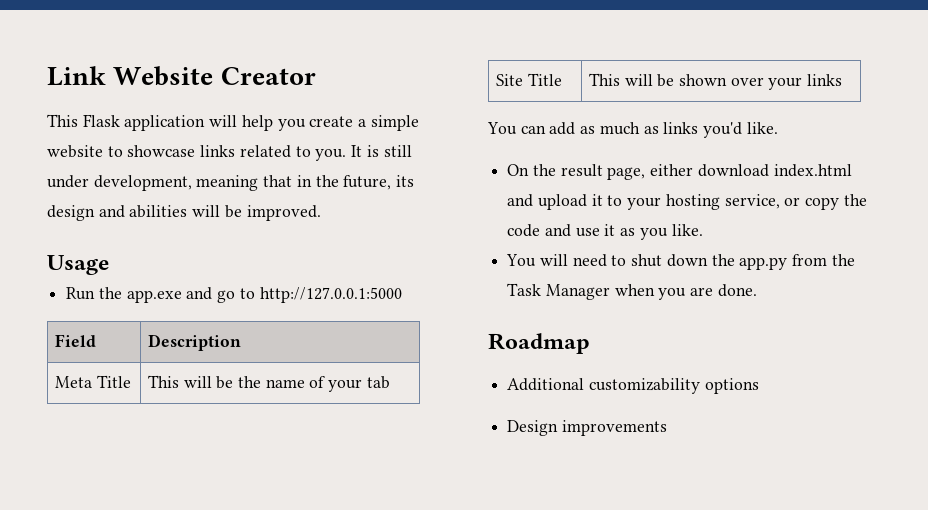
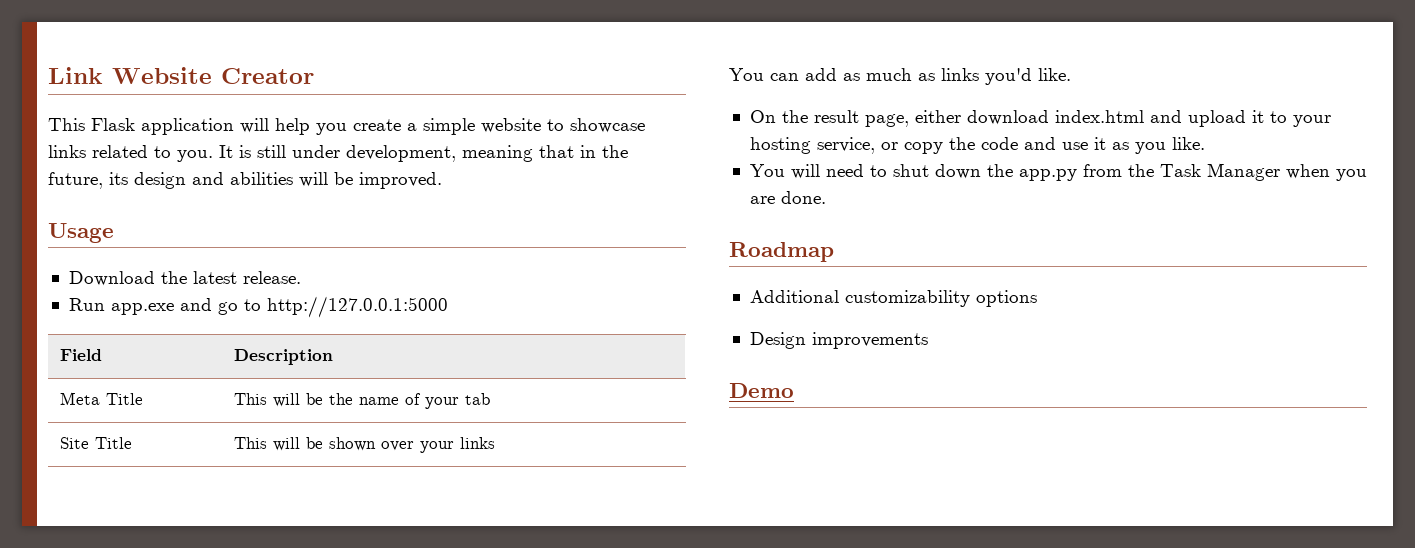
+ Download the latest release.
- Run the app.exe and go to http://127.0.0.1:5000
+ Run app.exe and go to http://127.0.0.1:5000
+ Demo

